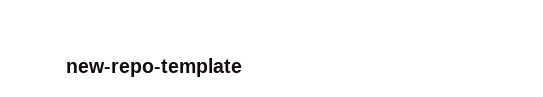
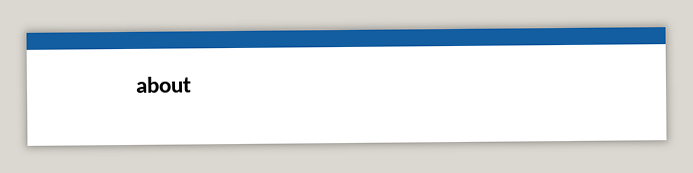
- new-repo-template
+ about

